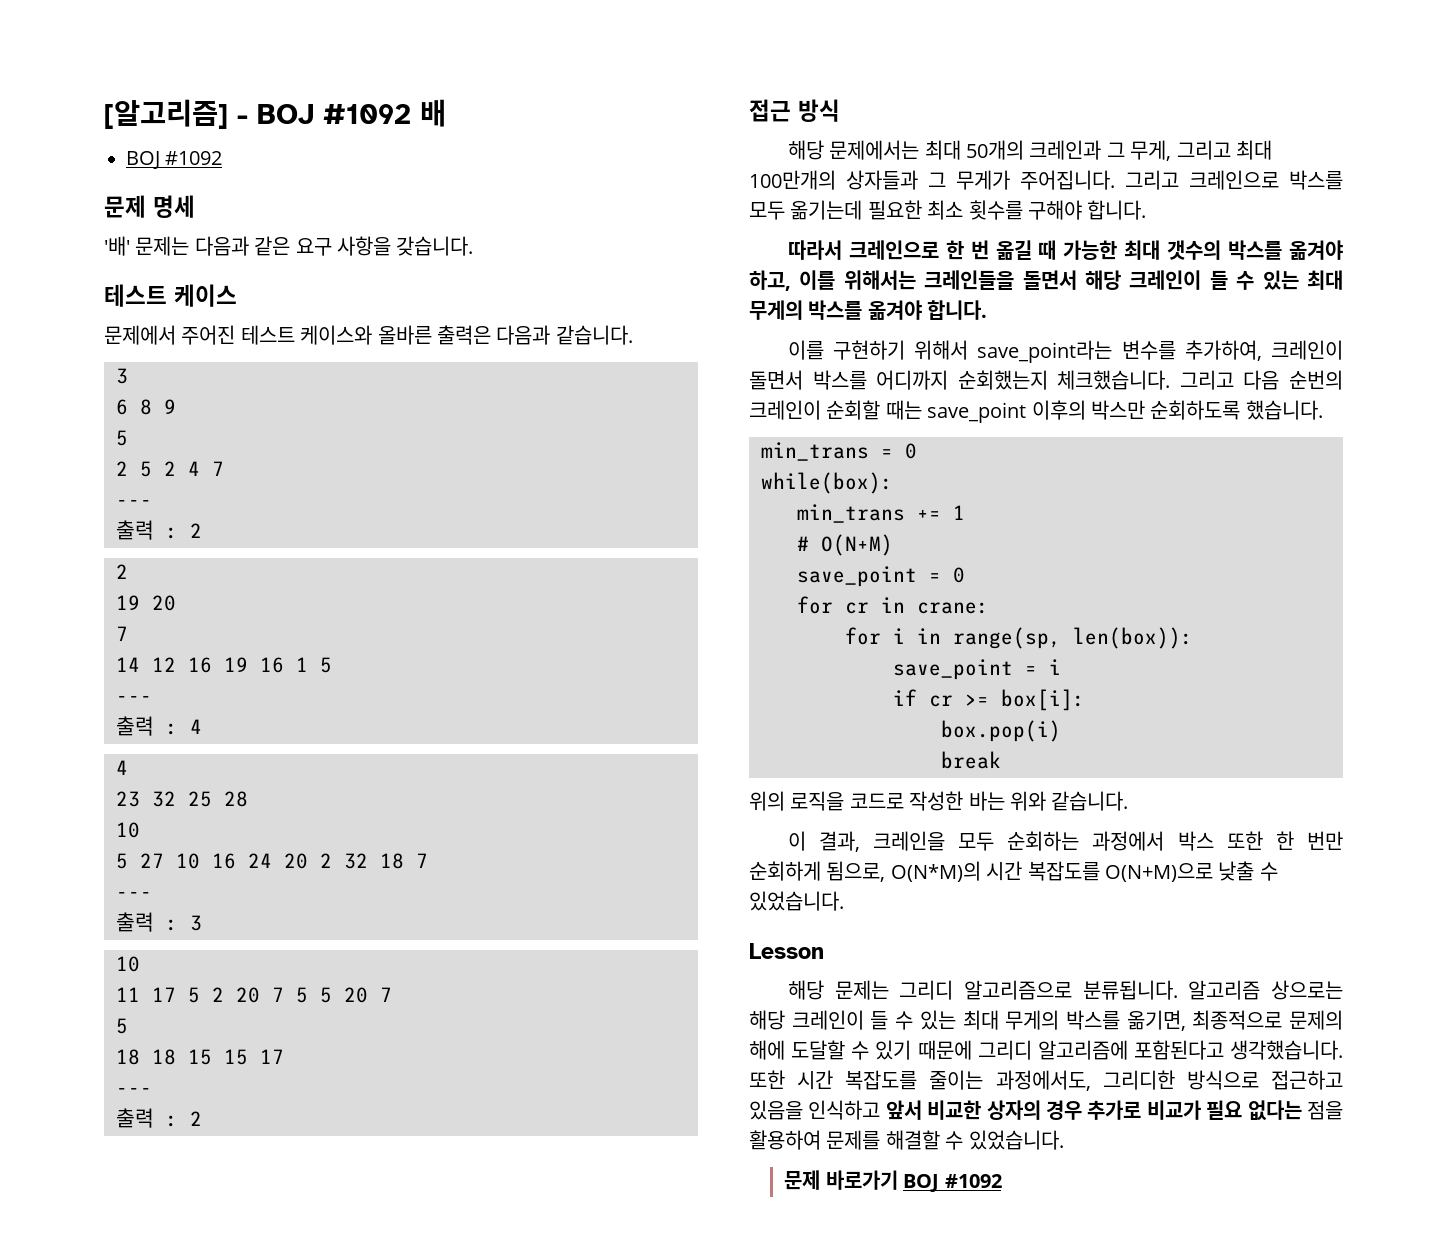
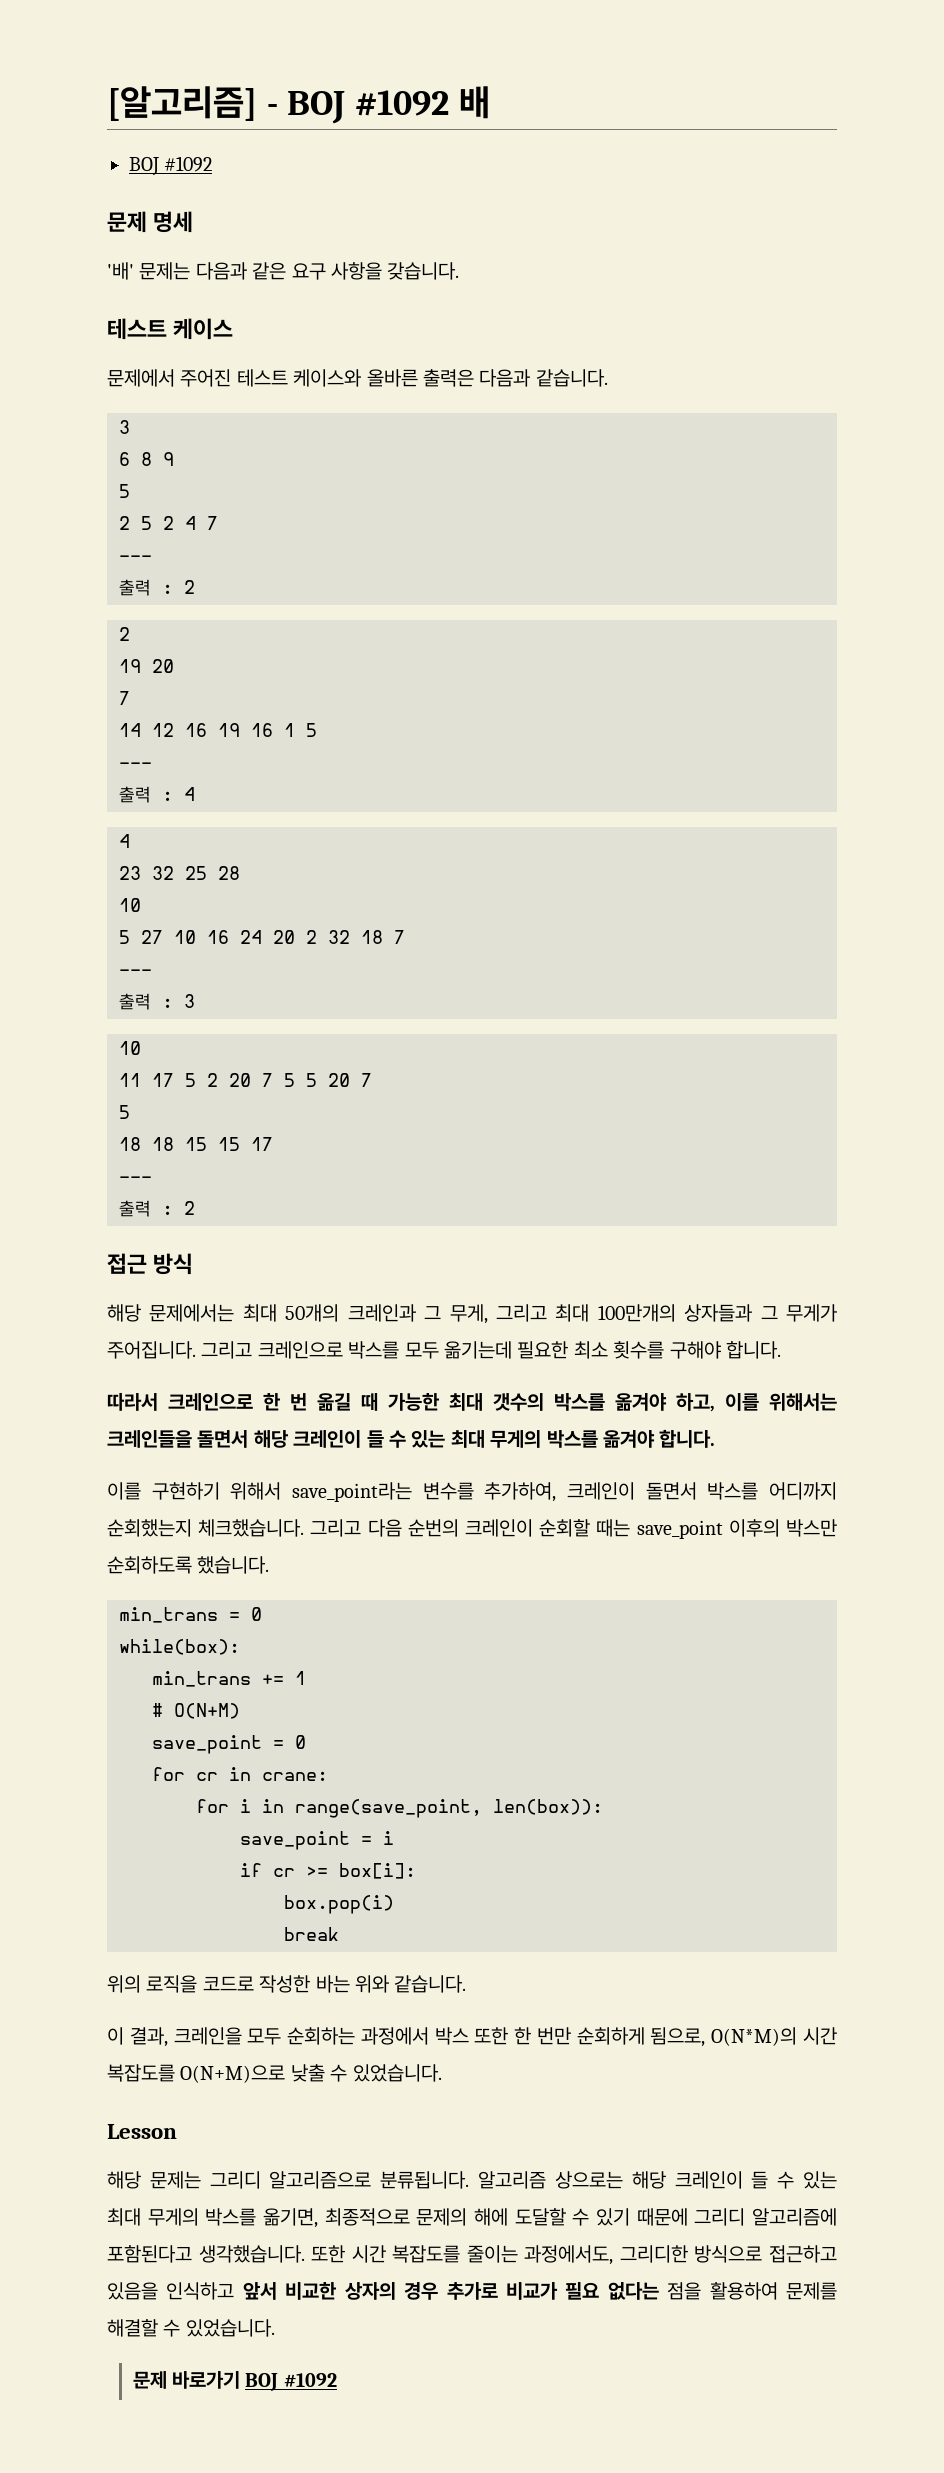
- for i in range(sp, len(box)):
+ for i in range(save_point, len(box)):

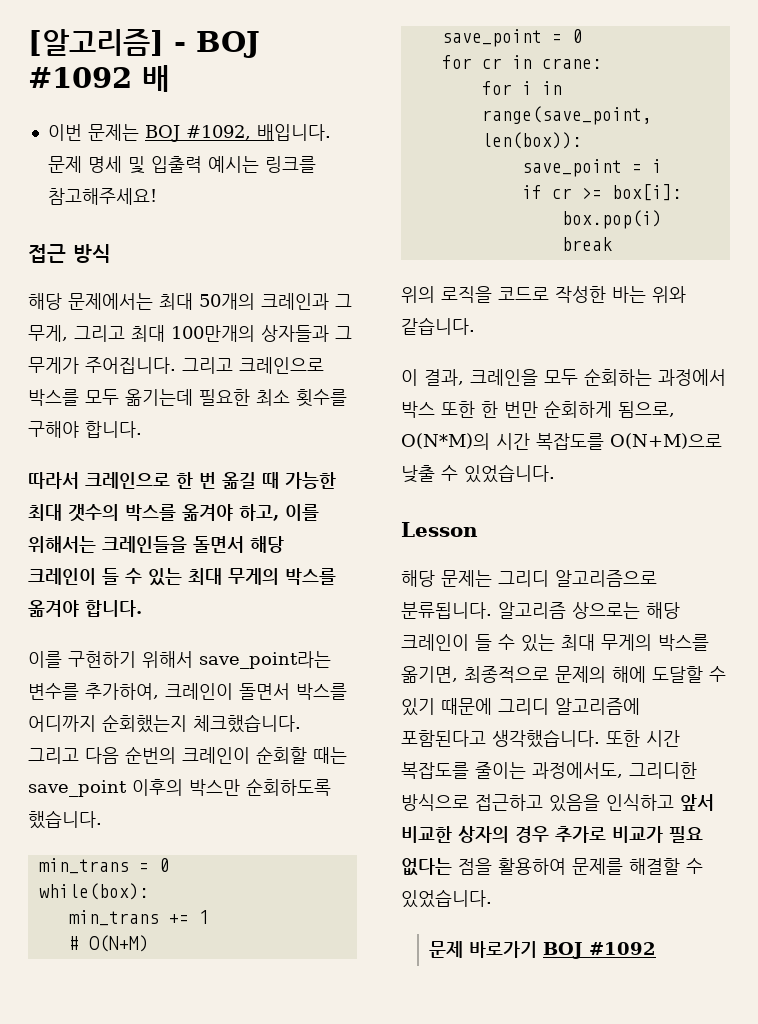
  [알고리즘] - BOJ #1092 배
- BOJ #1092
- 문제 명세
- '배' 문제는 다음과 같은 요구 사항을 갖습니다.
- 테스트 케이스
- 문제에서 주어진 테스트 케이스와 올바른 출력은 다음과 같습니다.
- 3
- 6 8 9
- 5
- 2 5 2 4 7
- ---
- 출력 : 2
- 2
- 19 20
- 7
- 14 12 16 19 16 1 5
- ---
- 출력 : 4
- 4
- 23 32 25 28
- 10
- 5 27 10 16 24 20 2 32 18 7
- ---
- 출력 : 3
- 10
- 11 17 5 2 20 7 5 5 20 7
- 5
- 18 18 15 15 17
- ---
- 출력 : 2
+ 이번 문제는 BOJ #1092, 배입니다. 문제 명세 및 입출력 예시는 링크를 참고해주세요!

